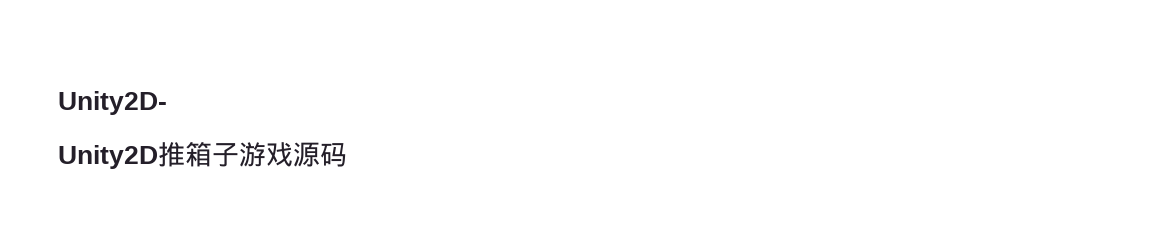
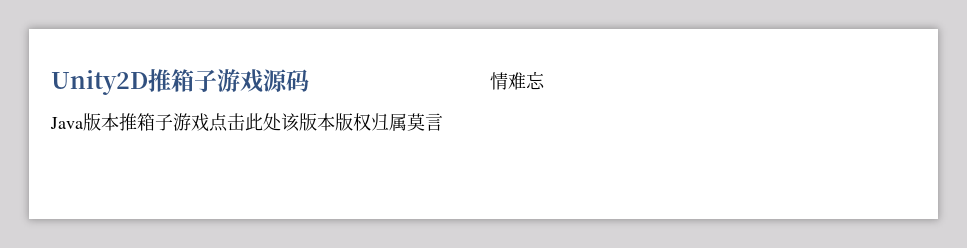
- Unity2D-
+ Java版本推箱子游戏点击此处该版本版权归属莫言情难忘

